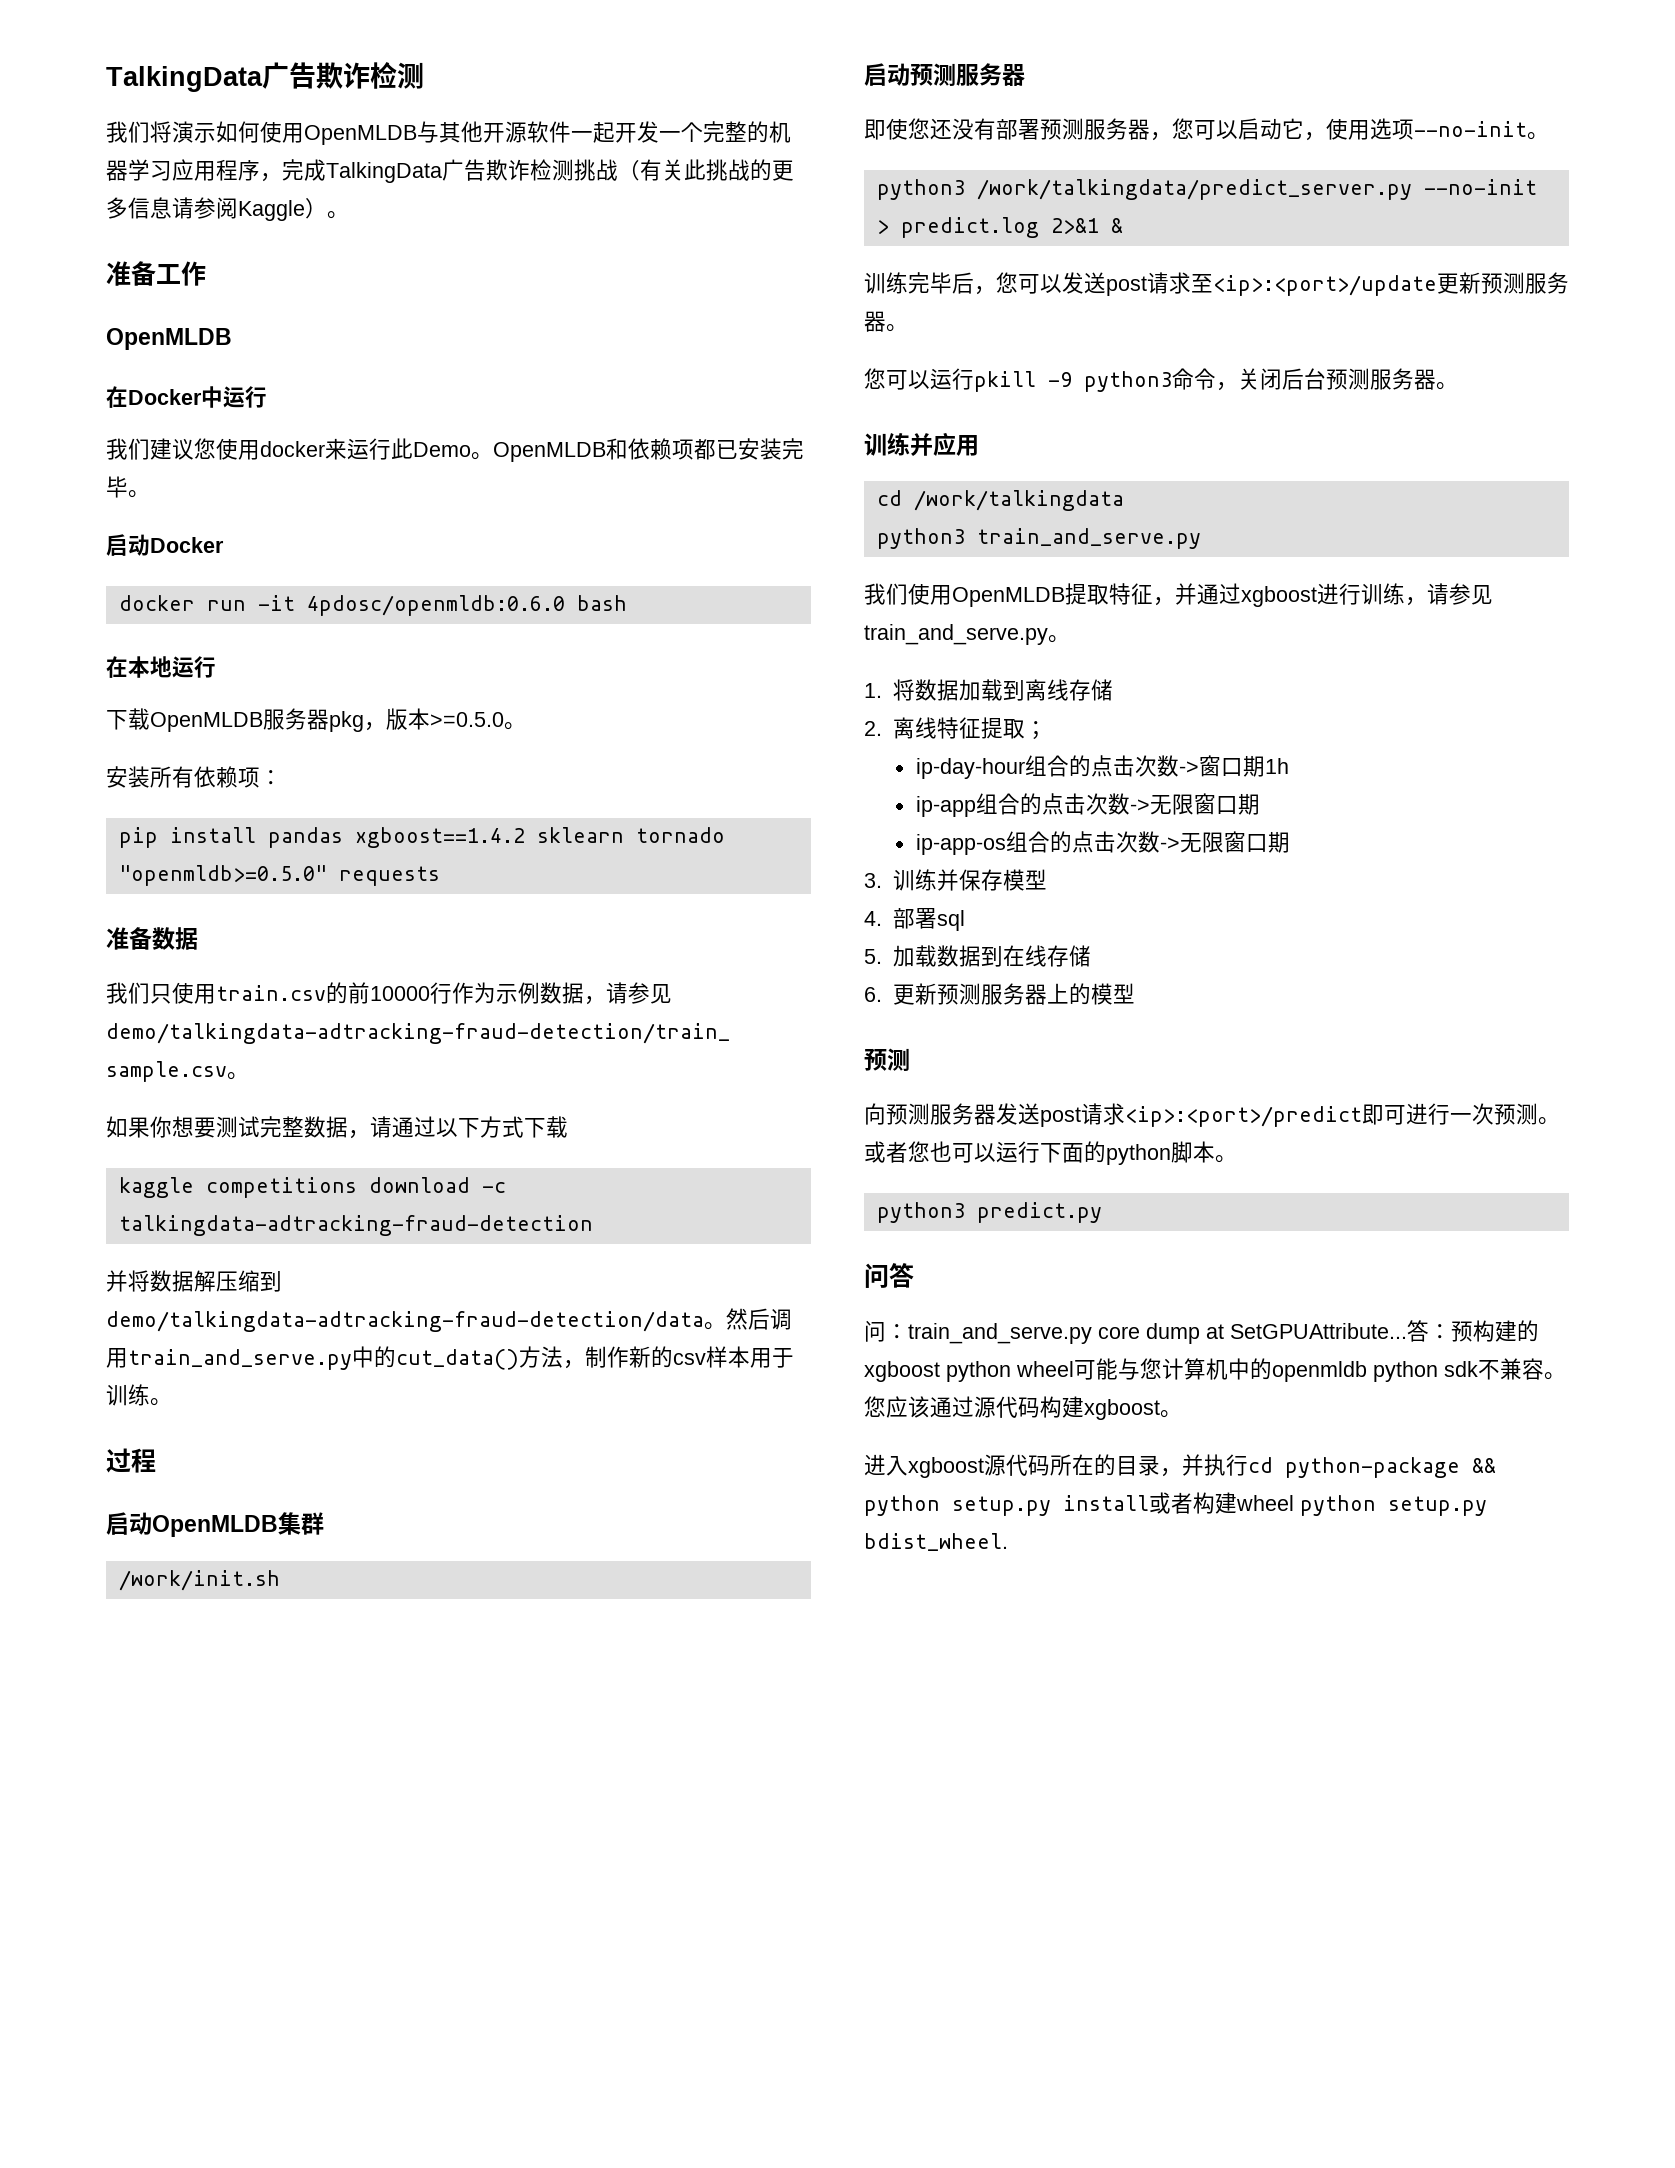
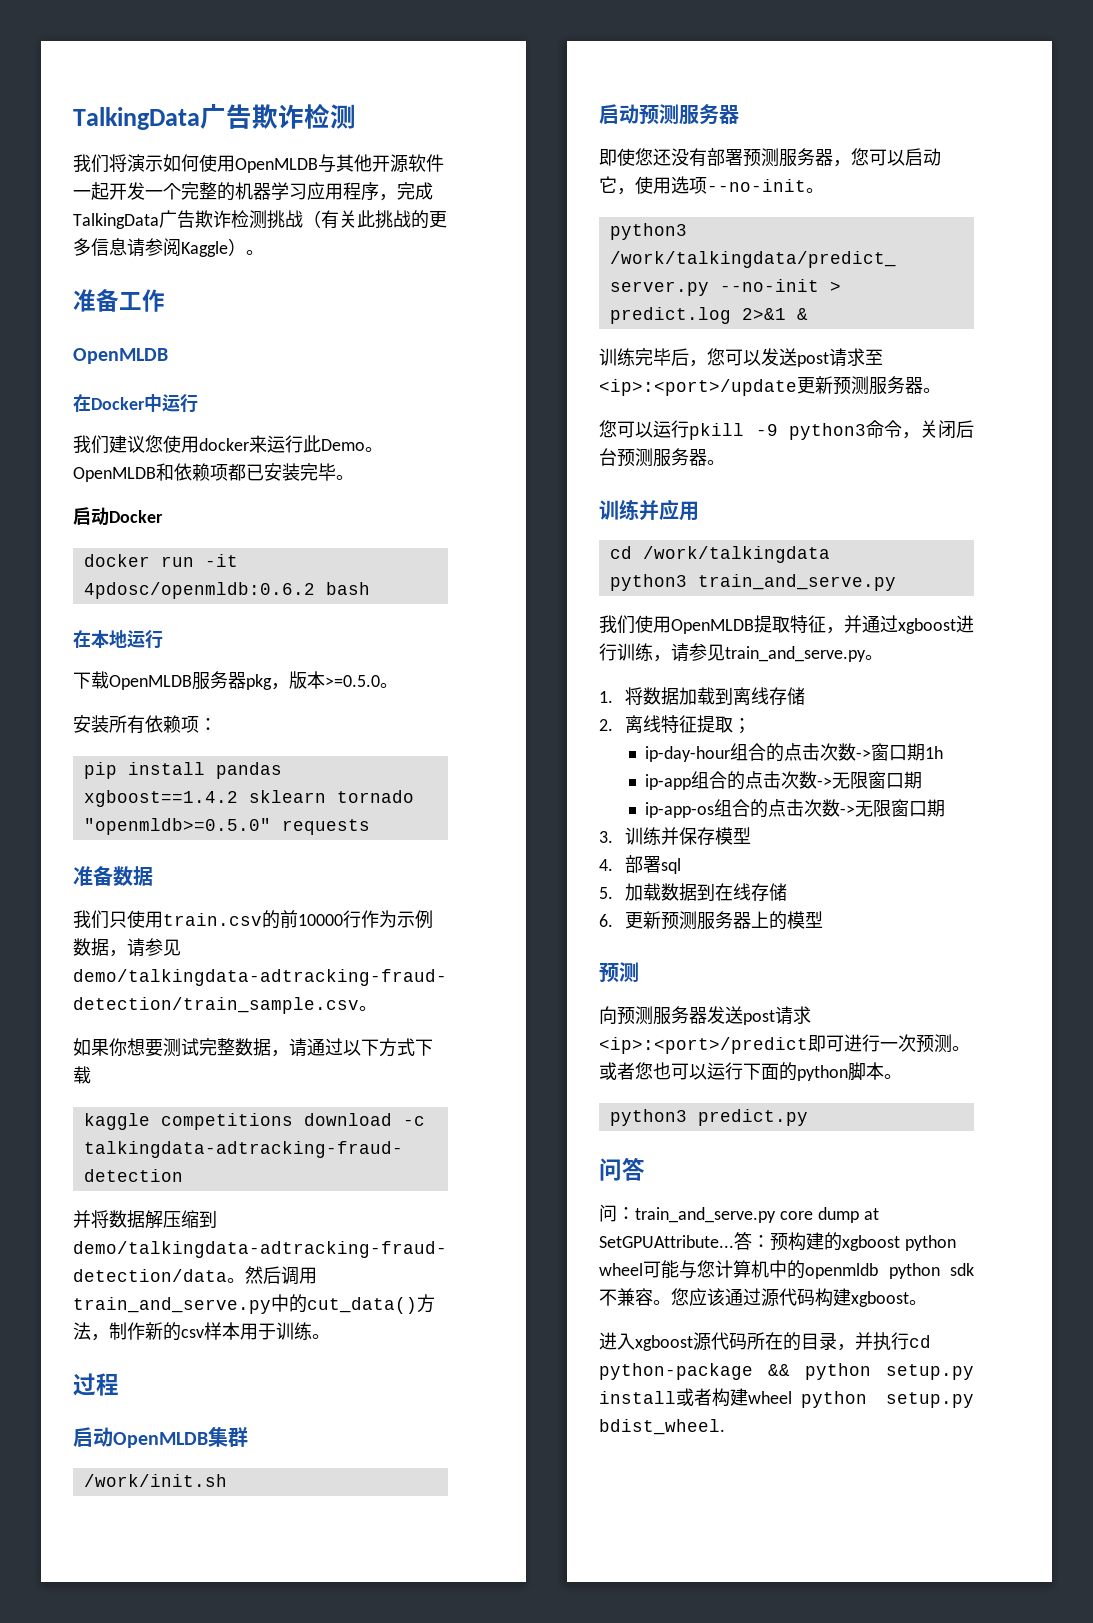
- docker run -it 4pdosc/openmldb:0.6.0 bash
+ docker run -it 4pdosc/openmldb:0.6.2 bash

